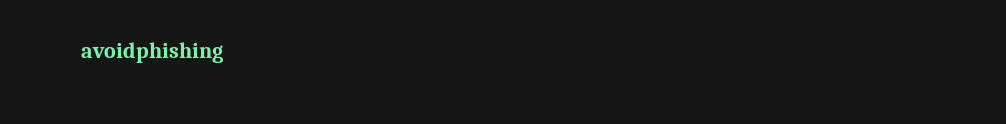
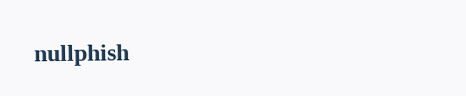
- avoidphishing
+ nullphish

